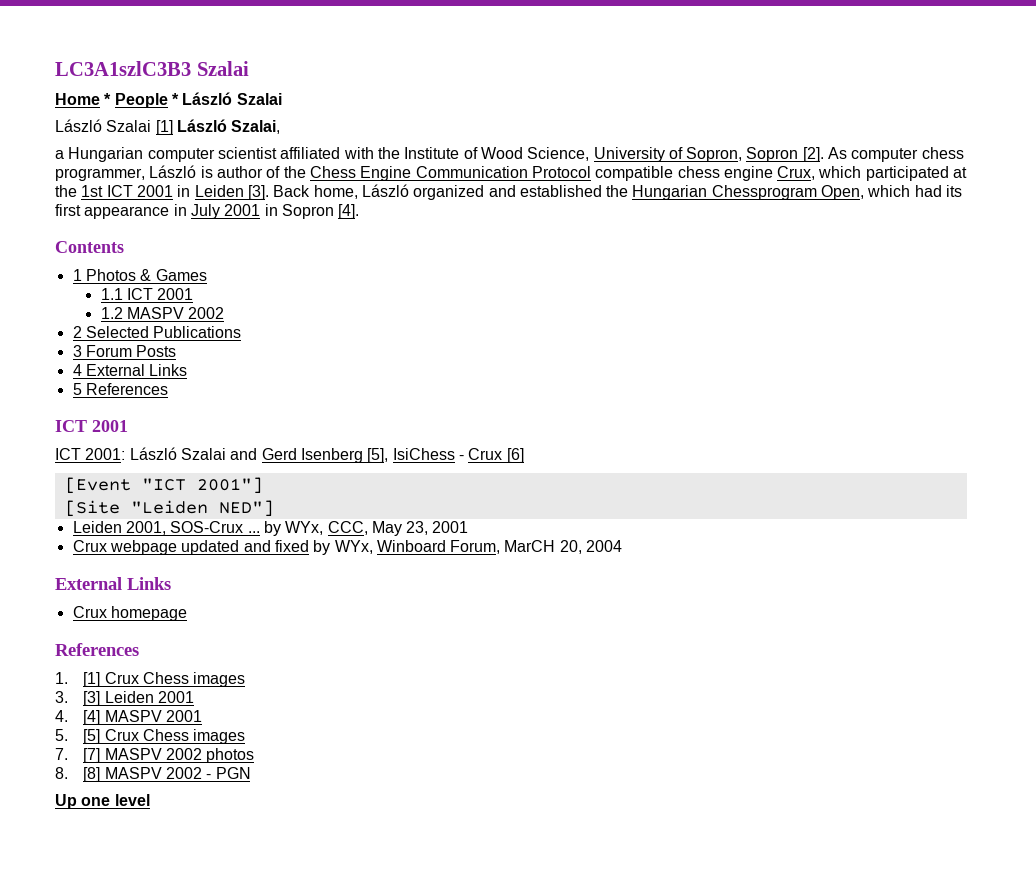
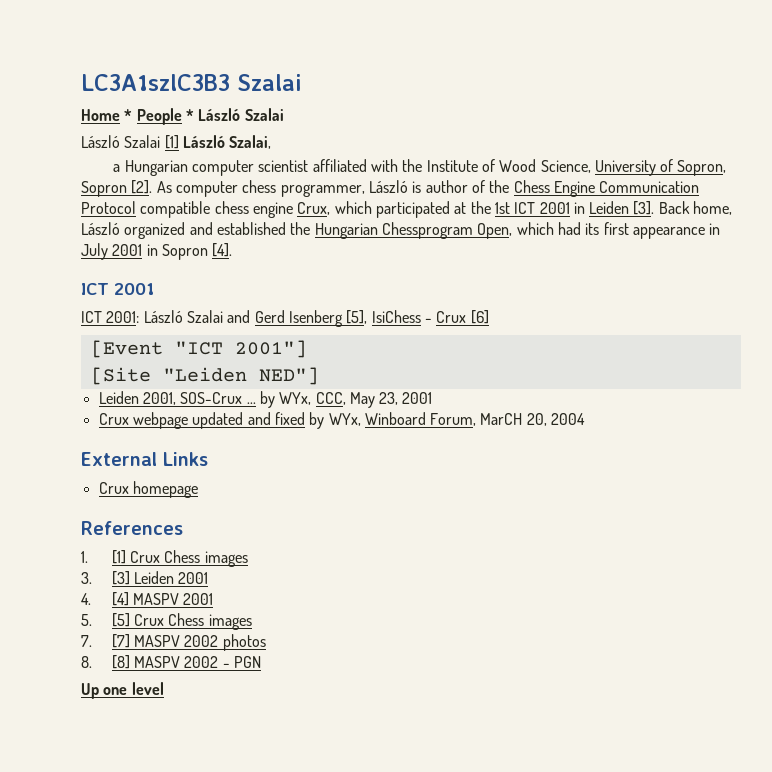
- Contents
- 1 Photos & Games
- 1.1 ICT 2001
- 1.2 MASPV 2002
- 2 Selected Publications
- 3 Forum Posts
- 4 External Links
- 5 References

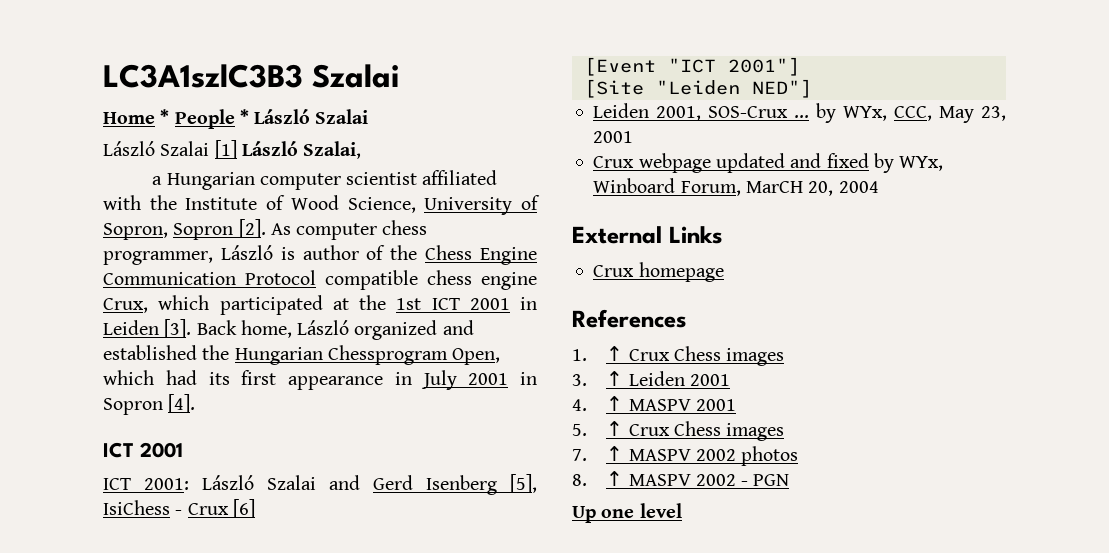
- 1. [1] Crux Chess images
+ 1. ↑ Crux Chess images
- 3. [3] Leiden 2001
+ 3. ↑ Leiden 2001
- 4. [4] MASPV 2001
+ 4. ↑ MASPV 2001
- 5. [5] Crux Chess images
+ 5. ↑ Crux Chess images
- 7. [7] MASPV 2002 photos
+ 7. ↑ MASPV 2002 photos
- 8. [8] MASPV 2002 - PGN
+ 8. ↑ MASPV 2002 - PGN

